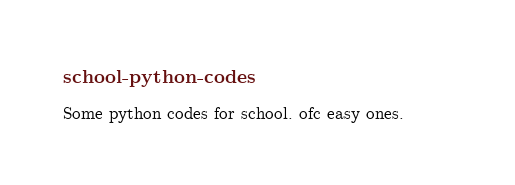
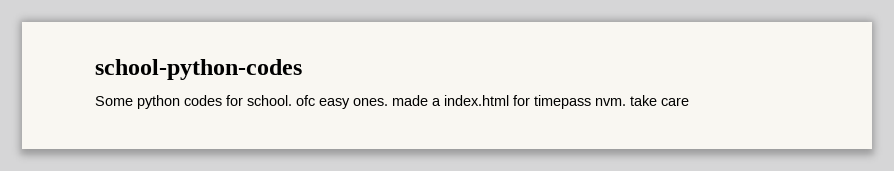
- Some python codes for school. ofc easy ones.
+ Some python codes for school. ofc easy ones. made a index.html for timepass nvm. take care

